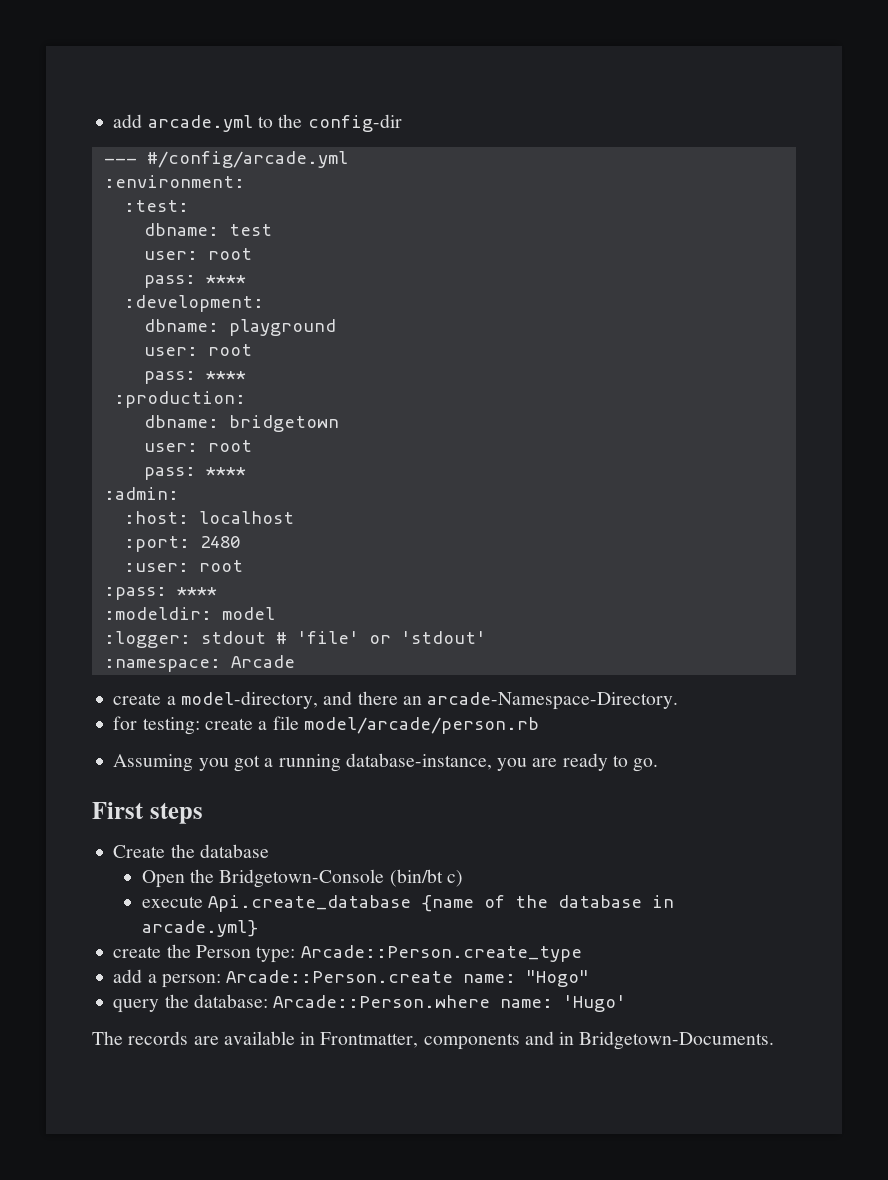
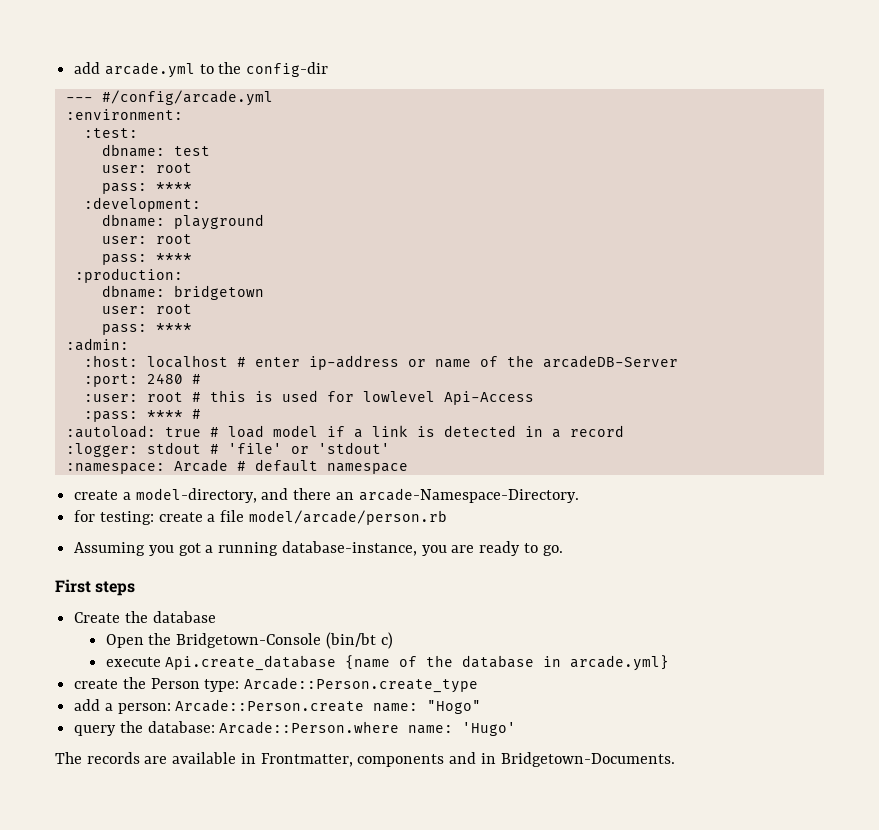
- :host: localhost
+ :host: localhost # enter ip-address or name of the arcadeDB-Server
- :port: 2480
+ :port: 2480 #
- :user: root
- :pass: ****
- :modeldir: model
+ :user: root # this is used for lowlevel Api-Access
+ :pass: **** #
+ :autoload: true # load model if a link is detected in a record
- :namespace: Arcade
+ :namespace: Arcade # default namespace

